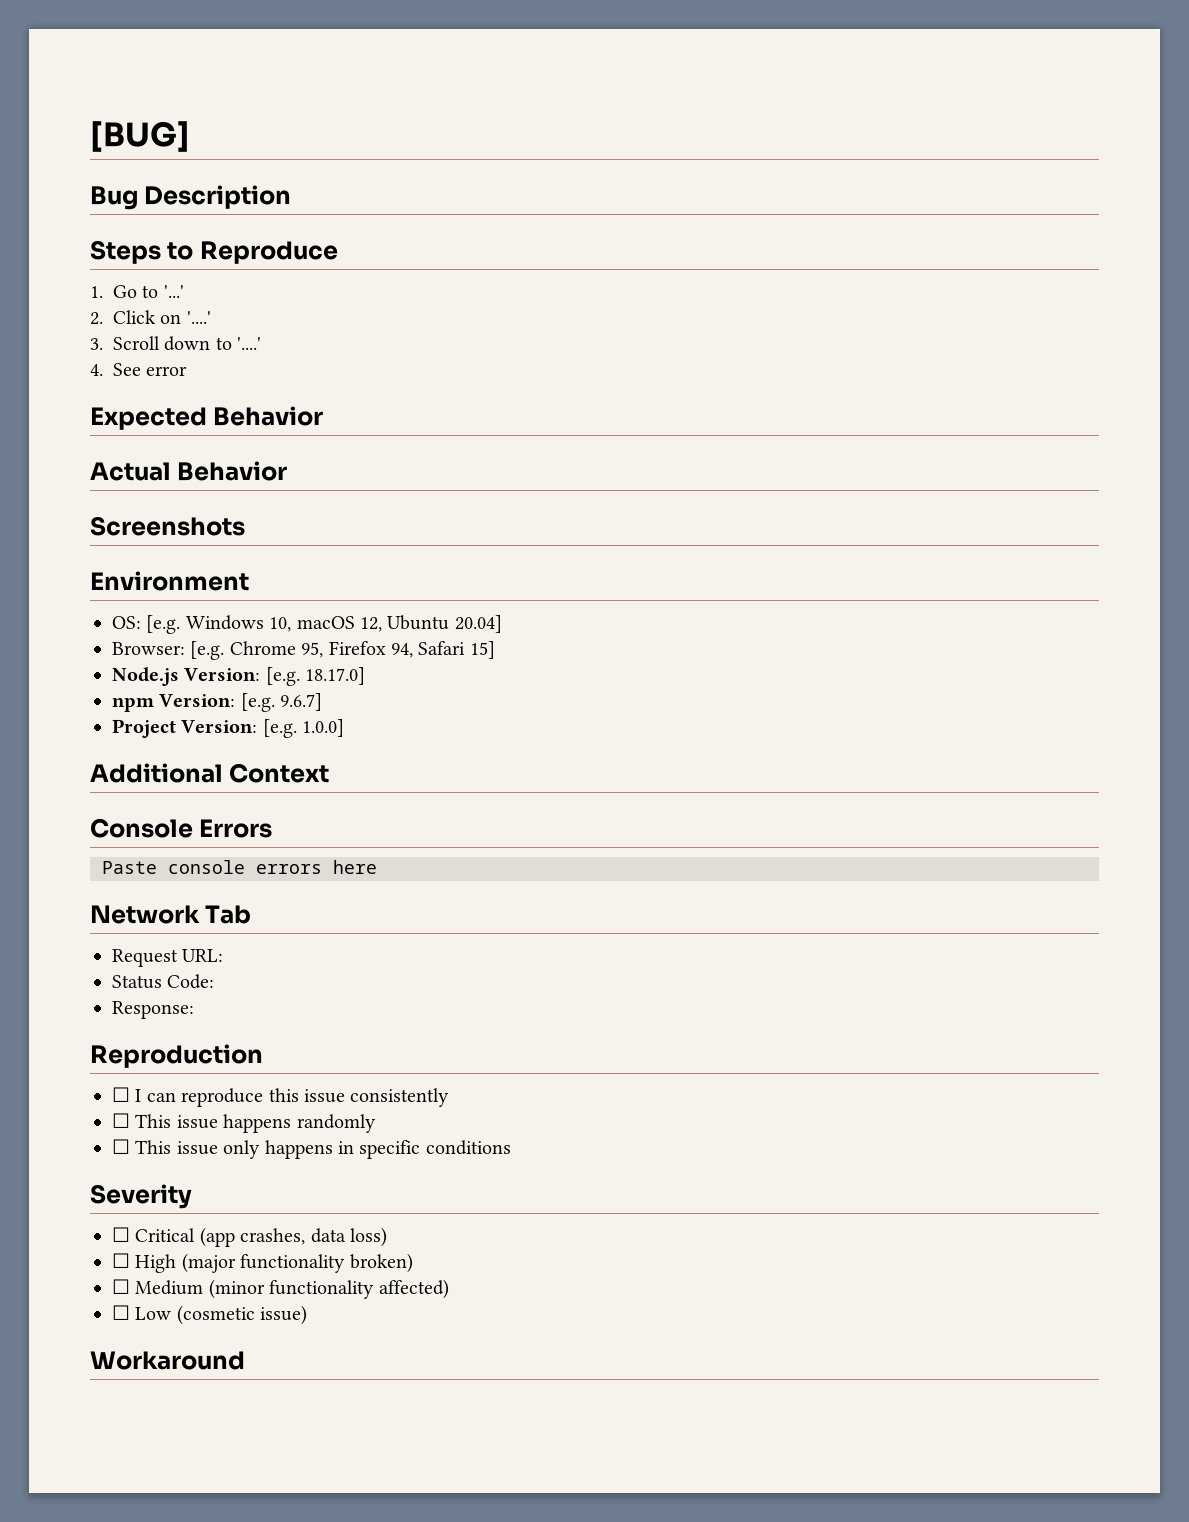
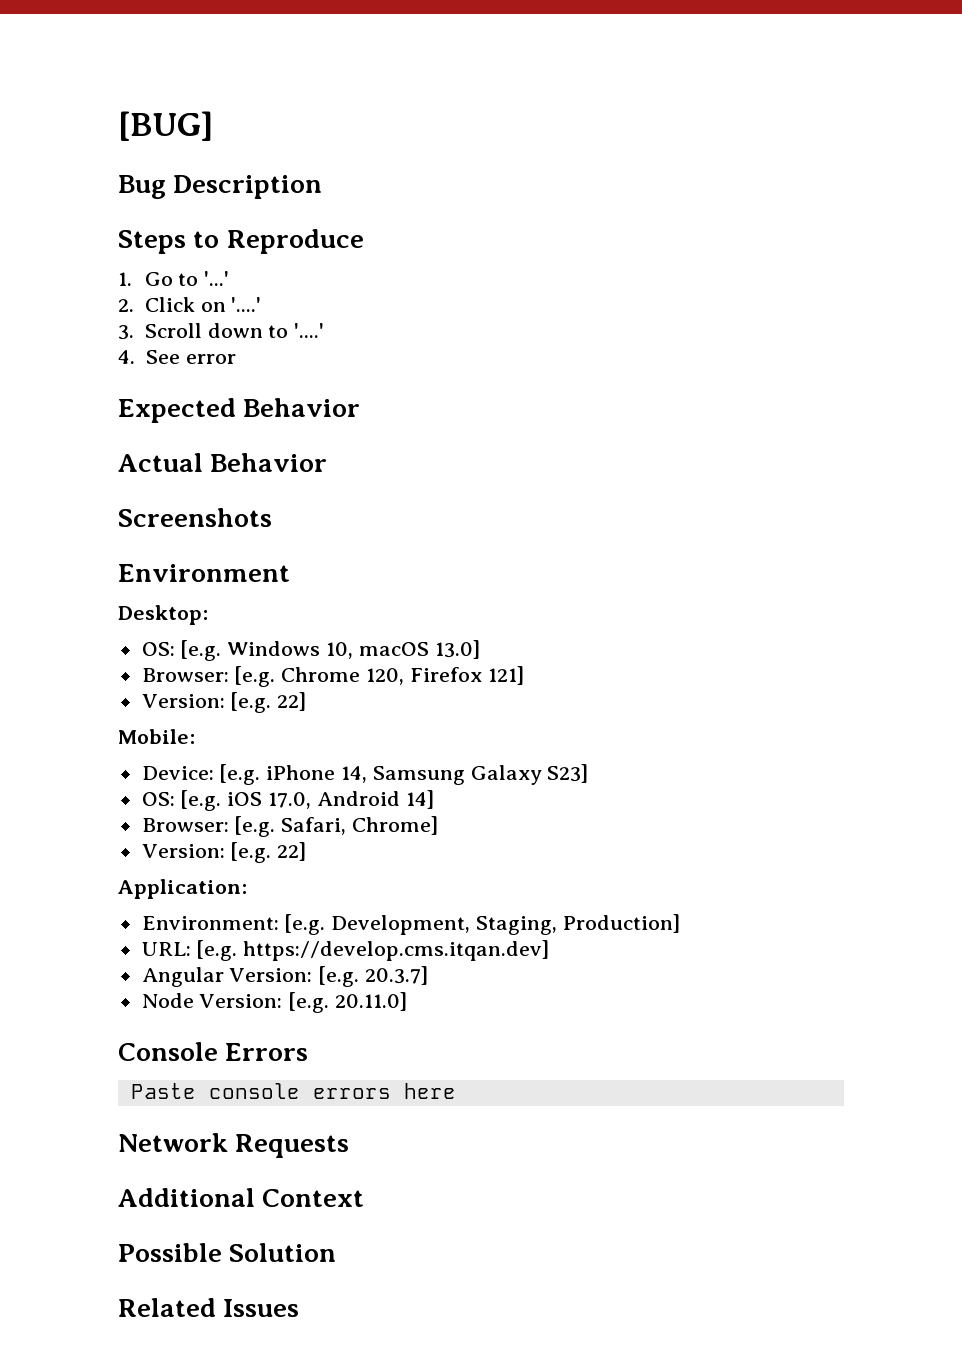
+ Desktop:
- OS: [e.g. Windows 10, macOS 12, Ubuntu 20.04]
+ OS: [e.g. Windows 10, macOS 13.0]
- Browser: [e.g. Chrome 95, Firefox 94, Safari 15]
- Node.js Version: [e.g. 18.17.0]
- npm Version: [e.g. 9.6.7]
- Project Version: [e.g. 1.0.0]
- Additional Context
+ Browser: [e.g. Chrome 120, Firefox 121]
+ Version: [e.g. 22]
+ Mobile:
+ Device: [e.g. iPhone 14, Samsung Galaxy S23]
+ OS: [e.g. iOS 17.0, Android 14]
+ Browser: [e.g. Safari, Chrome]
+ Version: [e.g. 22]
+ Application:
+ Environment: [e.g. Development, Staging, Production]
+ URL: [e.g. https://develop.cms.itqan.dev]
+ Angular Version: [e.g. 20.3.7]
+ Node Version: [e.g. 20.11.0]
- Network Tab
- Request URL:
- Status Code:
- Response:
- Reproduction
- ☐ I can reproduce this issue consistently
- ☐ This issue happens randomly
- ☐ This issue only happens in specific conditions
- Severity
- ☐ Critical (app crashes, data loss)
- ☐ High (major functionality broken)
- ☐ Medium (minor functionality affected)
- ☐ Low (cosmetic issue)
- Workaround
+ Network Requests
+ Additional Context
+ Possible Solution
+ Related Issues

